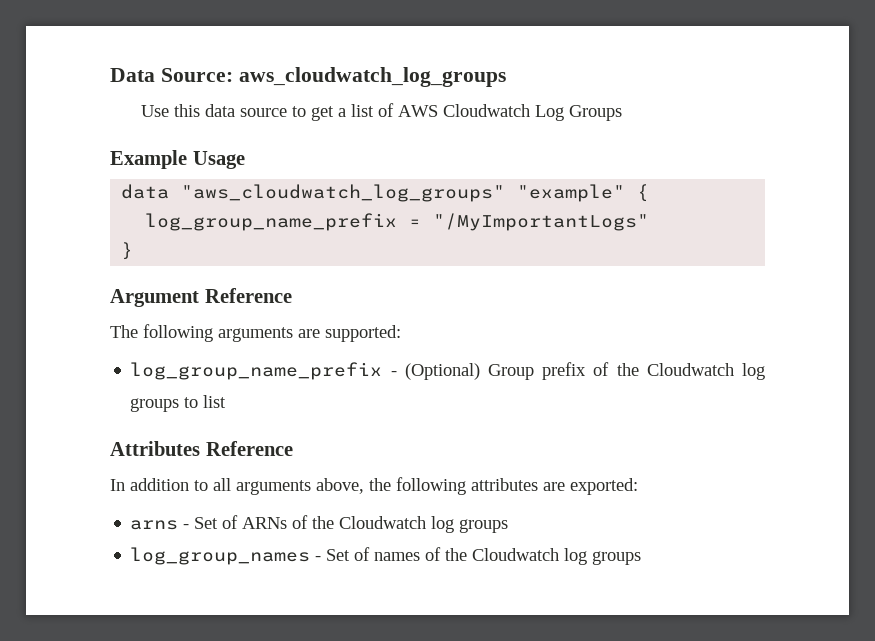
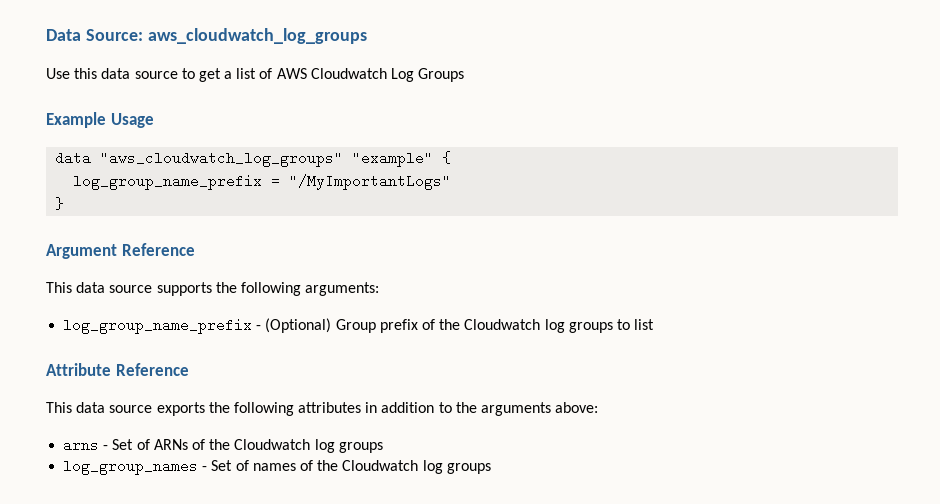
- The following arguments are supported:
+ This data source supports the following arguments:
- Attributes Reference
- In addition to all arguments above, the following attributes are exported:
+ Attribute Reference
+ This data source exports the following attributes in addition to the arguments above:

